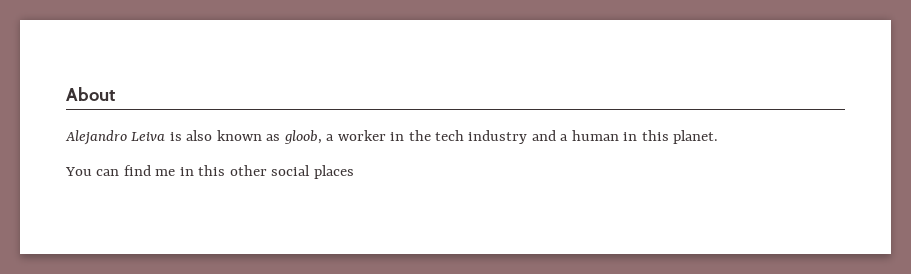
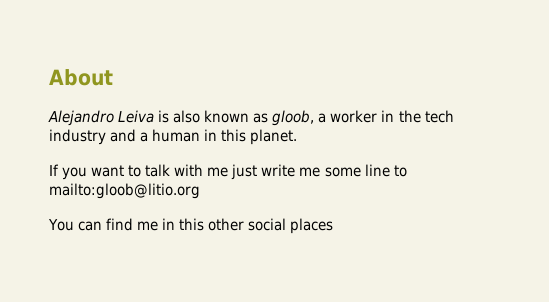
+ If you want to talk with me just write me some line to mailto:gloob@litio.org

